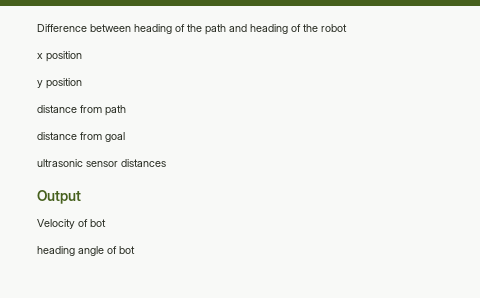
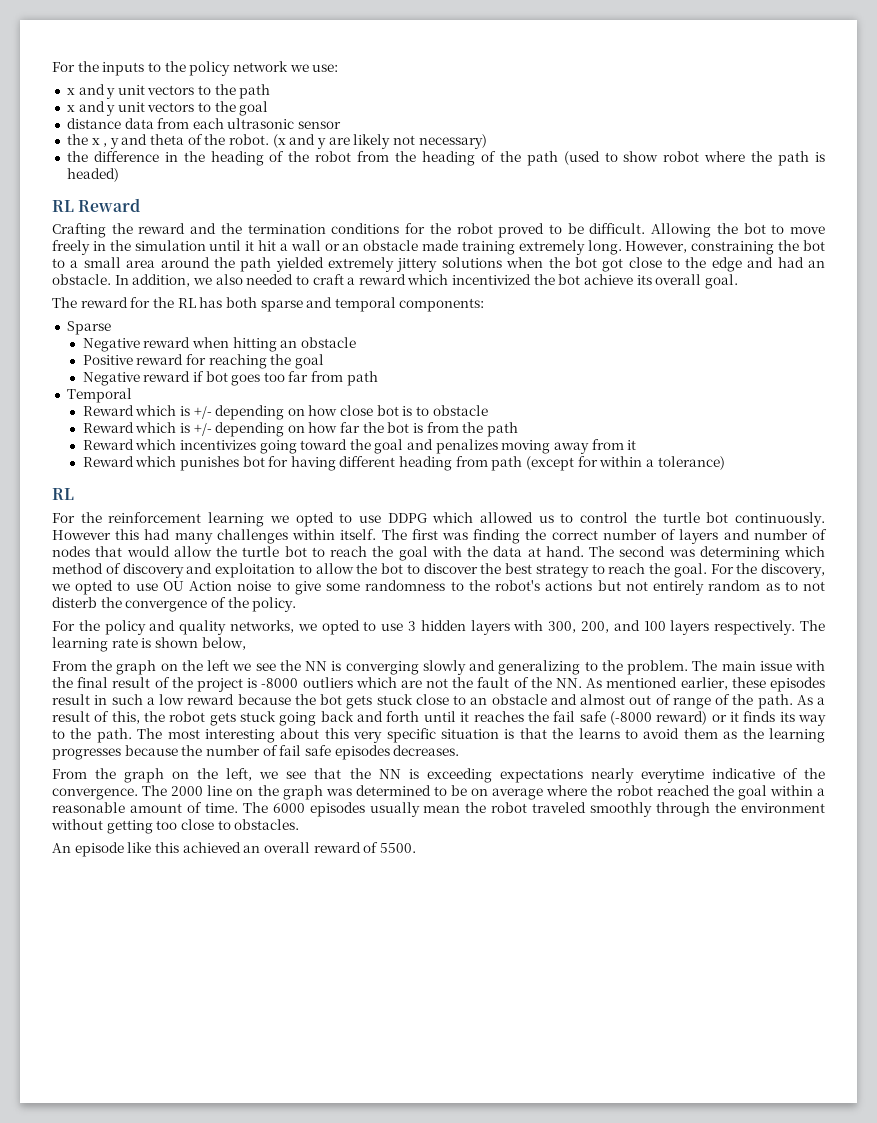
- Difference between heading of the path and heading of the robot
- x position
- y position
- distance from path
- distance from goal
- ultrasonic sensor distances
- Output
- Velocity of bot
- heading angle of bot
+ For the inputs to the policy network we use:
+ x and y unit vectors to the path
+ x and y unit vectors to the goal
+ distance data from each ultrasonic sensor
+ the x , y and theta of the robot. (x and y are likely not necessary)
+ the difference in the heading of the robot from the heading of the path (used to show robot where the path is headed)
+ RL Reward
+ Crafting the reward and the termination conditions for the robot proved to be difficult. Allowing the bot to move freely in the simulation until it hit a wall or an obstacle made training extremely long. However, constraining the bot to a small area around the path yielded extremely jittery solutions when the bot got close to the edge and had an obstacle. In addition, we also needed to craft a reward which incentivized the bot achieve its overall goal.
+ The reward for the RL has both sparse and temporal components:
+ Sparse
+ Negative reward when hitting an obstacle
+ Positive reward for reaching the goal
+ Negative reward if bot goes too far from path
+ Temporal
+ Reward which is +/- depending on how close bot is to obstacle
+ Reward which is +/- depending on how far the bot is from the path
+ Reward which incentivizes going toward the goal and penalizes moving away from it
+ Reward which punishes bot for having different heading from path (except for within a tolerance)
+ RL
+ For the reinforcement learning we opted to use DDPG which allowed us to control the turtle bot continuously. However this had many challenges within itself. The first was finding the correct number of layers and number of nodes that would allow the turtle bot to reach the goal with the data at hand. The second was determining which method of discovery and exploitation to allow the bot to discover the best strategy to reach the goal. For the discovery, we opted to use OU Action noise to give some randomness to the robot's actions but not entirely random as to not disterb the convergence of the policy.
+ For the policy and quality networks, we opted to use 3 hidden layers with 300, 200, and 100 layers respectively. The learning rate is shown below,
+ From the graph on the left we see the NN is converging slowly and generalizing to the problem. The main issue with the final result of the project is -8000 outliers which are not the fault of the NN. As mentioned earlier, these episodes result in such a low reward because the bot gets stuck close to an obstacle and almost out of range of the path. As a result of this, the robot gets stuck going back and forth until it reaches the fail safe (-8000 reward) or it finds its way to the path. The most interesting about this very specific situation is that the learns to avoid them as the learning progresses because the number of fail safe episodes decreases.
+ From the graph on the left, we see that the NN is exceeding expectations nearly everytime indicative of the convergence. The 2000 line on the graph was determined to be on average where the robot reached the goal within a reasonable amount of time. The 6000 episodes usually mean the robot traveled smoothly through the environment without getting too close to obstacles.
+ An episode like this achieved an overall reward of 5500.

